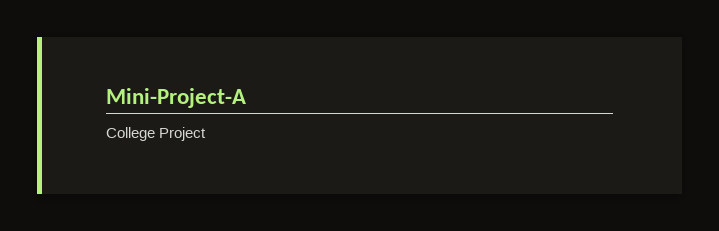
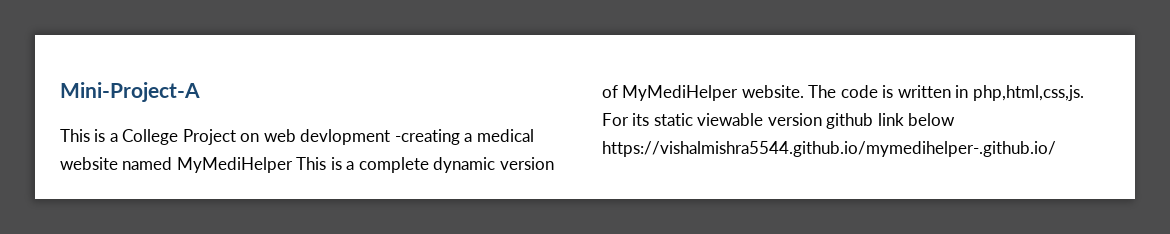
- College Project
+ This is a College Project on web devlopment -creating a medical website named MyMediHelper This is a complete dynamic version of MyMediHelper website. The code is written in php,html,css,js. For its static viewable version github link below https://vishalmishra5544.github.io/mymedihelper-.github.io/

